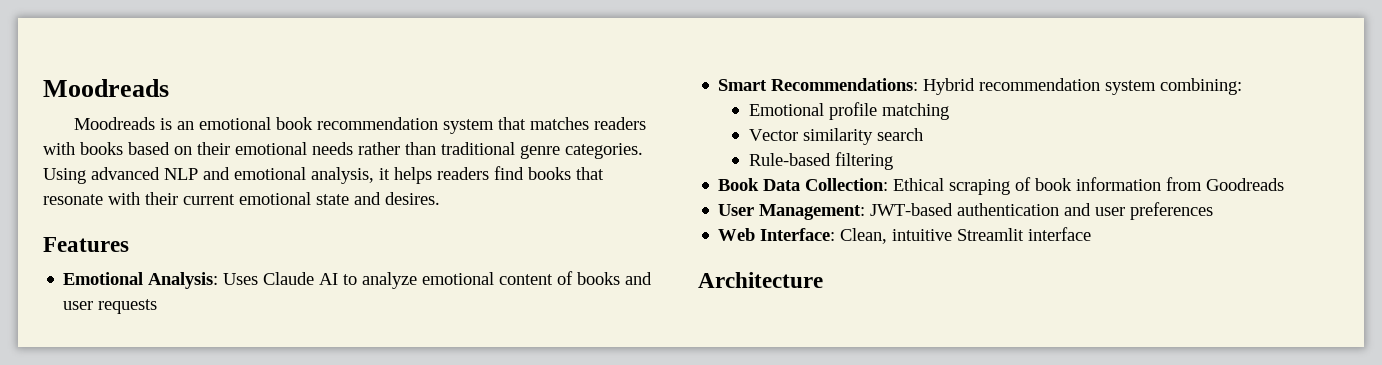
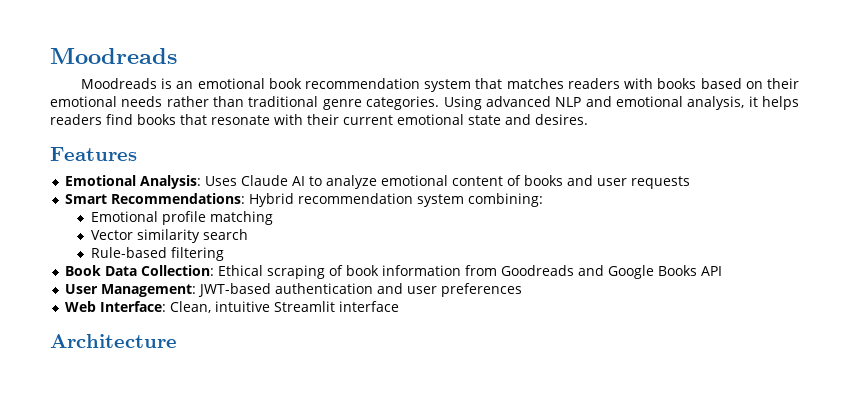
- Book Data Collection: Ethical scraping of book information from Goodreads
+ Book Data Collection: Ethical scraping of book information from Goodreads and Google Books API

